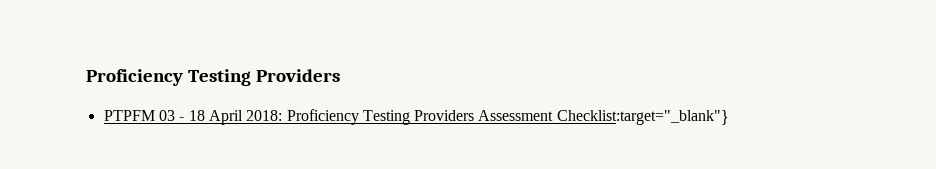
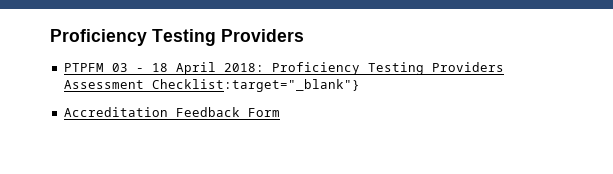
+ Accreditation Feedback Form

